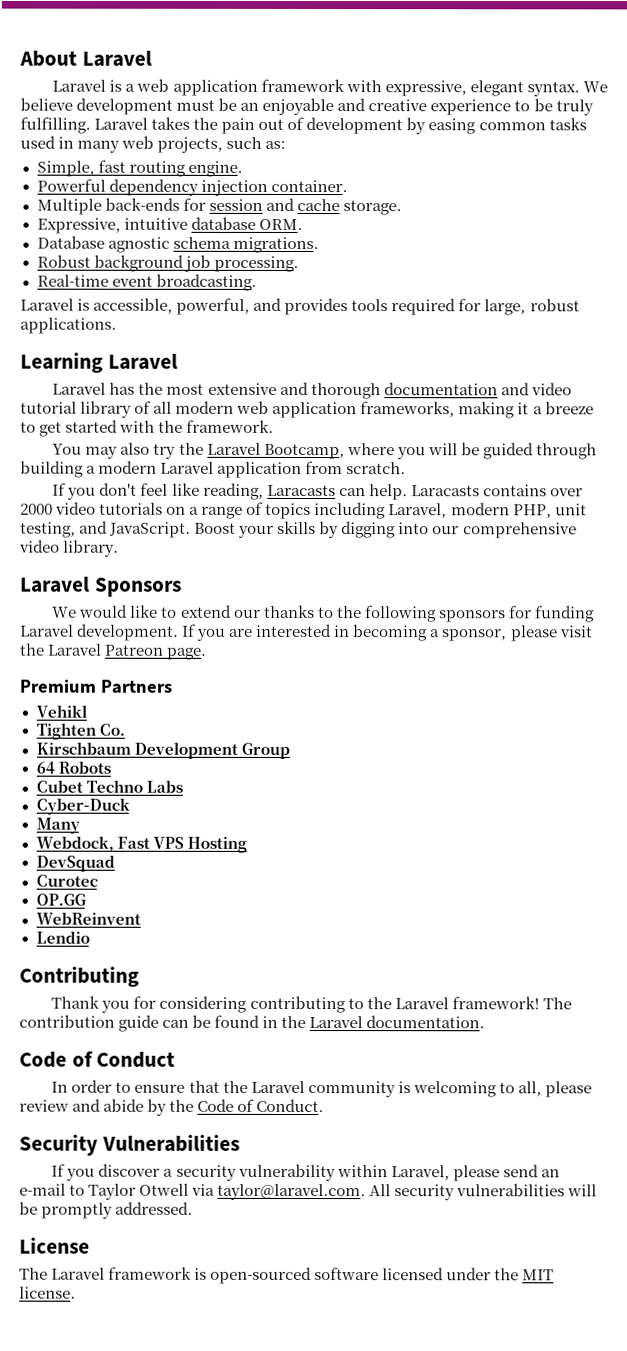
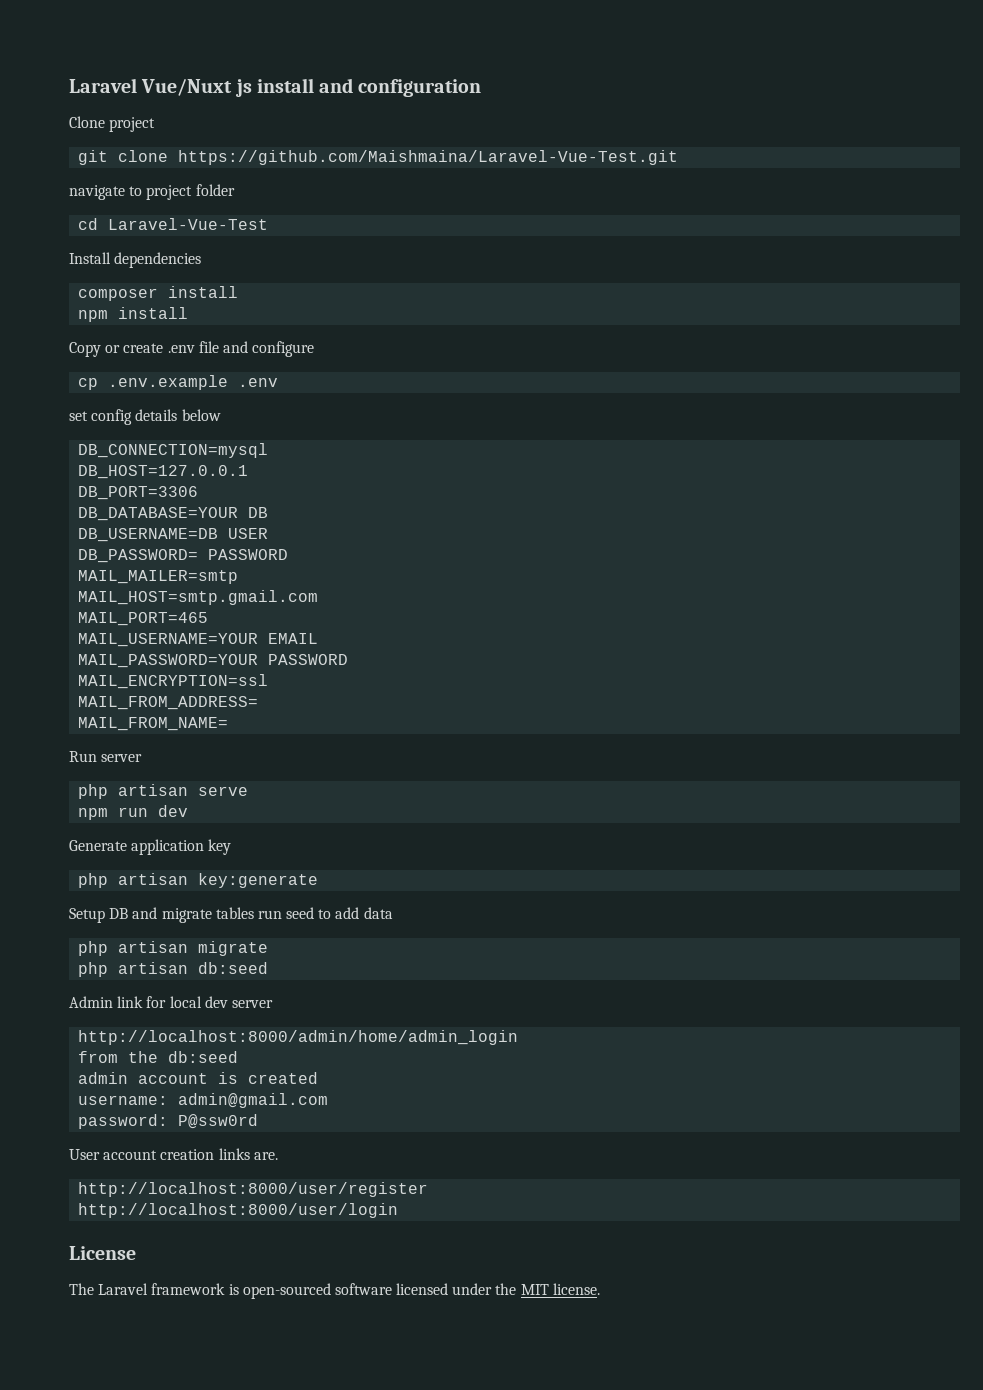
- About Laravel
- Laravel is a web application framework with expressive, elegant syntax. We believe development must be an enjoyable and creative experience to be truly fulfilling. Laravel takes the pain out of development by easing common tasks used in many web projects, such as:
- Simple, fast routing engine.
- Powerful dependency injection container.
- Multiple back-ends for session and cache storage.
- Expressive, intuitive database ORM.
- Database agnostic schema migrations.
- Robust background job processing.
- Real-time event broadcasting.
- Laravel is accessible, powerful, and provides tools required for large, robust applications.
- Learning Laravel
- Laravel has the most extensive and thorough documentation and video tutorial library of all modern web application frameworks, making it a breeze to get started with the framework.
- You may also try the Laravel Bootcamp, where you will be guided through building a modern Laravel application from scratch.
- If you don't feel like reading, Laracasts can help. Laracasts contains over 2000 video tutorials on a range of topics including Laravel, modern PHP, unit testing, and JavaScript. Boost your skills by digging into our comprehensive video library.
- Laravel Sponsors
- We would like to extend our thanks to the following sponsors for funding Laravel development. If you are interested in becoming a sponsor, please visit the Laravel Patreon page.
- Premium Partners
- Vehikl
- Tighten Co.
- Kirschbaum Development Group
- 64 Robots
- Cubet Techno Labs
- Cyber-Duck
- Many
- Webdock, Fast VPS Hosting
- DevSquad
- Curotec
- OP.GG
- WebReinvent
- Lendio
- Contributing
- Thank you for considering contributing to the Laravel framework! The contribution guide can be found in the Laravel documentation.
- Code of Conduct
- In order to ensure that the Laravel community is welcoming to all, please review and abide by the Code of Conduct.
- Security Vulnerabilities
- If you discover a security vulnerability within Laravel, please send an e-mail to Taylor Otwell via taylor@laravel.com. All security vulnerabilities will be promptly addressed.
+ Laravel Vue/Nuxt js install and configuration
+ Clone project
+ git clone https://github.com/Maishmaina/Laravel-Vue-Test.git
+ navigate to project folder
+ cd Laravel-Vue-Test
+ Install dependencies
+ composer install
+ npm install
+ Copy or create .env file and configure
+ cp .env.example .env
+ set config details below
+ DB_CONNECTION=mysql
+ DB_HOST=127.0.0.1
+ DB_PORT=3306
+ DB_DATABASE=YOUR DB
+ DB_USERNAME=DB USER
+ DB_PASSWORD= PASSWORD
+ MAIL_MAILER=smtp
+ MAIL_HOST=smtp.gmail.com
+ MAIL_PORT=465
+ MAIL_USERNAME=YOUR EMAIL
+ MAIL_PASSWORD=YOUR PASSWORD
+ MAIL_ENCRYPTION=ssl
+ MAIL_FROM_ADDRESS=
+ MAIL_FROM_NAME=
+ Run server
+ php artisan serve
+ npm run dev
+ Generate application key
+ php artisan key:generate
+ Setup DB and migrate tables run seed to add data
+ php artisan migrate
+ php artisan db:seed
+ Admin link for local dev server
+ http://localhost:8000/admin/home/admin_login
+ from the db:seed
+ admin account is created
+ username: admin@gmail.com
+ password: P@ssw0rd
+ User account creation links are.
+ http://localhost:8000/user/register
+ http://localhost:8000/user/login

